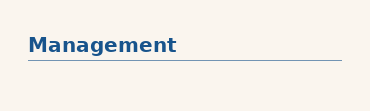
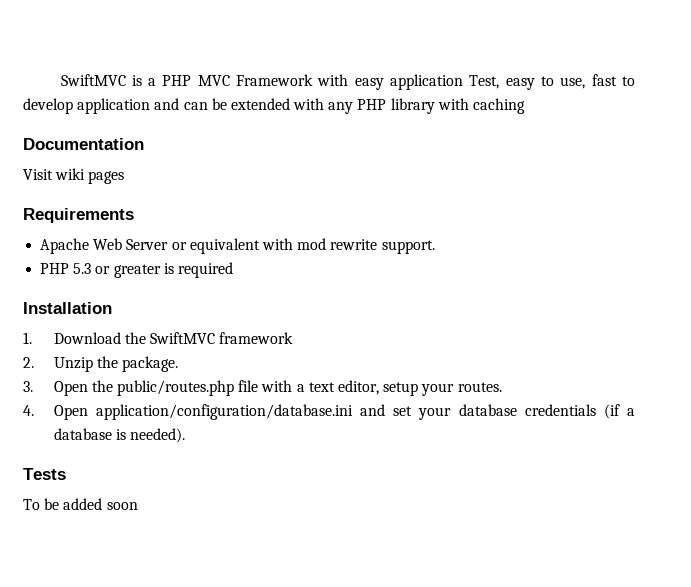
- Management
+ SwiftMVC is a PHP MVC Framework with easy application Test, easy to use, fast to develop application and can be extended with any PHP library with caching
+ Documentation
+ Visit wiki pages
+ Requirements
+ Apache Web Server or equivalent with mod rewrite support.
+ PHP 5.3 or greater is required
+ Installation
+ 1. Download the SwiftMVC framework
+ 2. Unzip the package.
+ 3. Open the public/routes.php file with a text editor, setup your routes.
+ 4. Open application/configuration/database.ini and set your database credentials (if a database is needed).
+ Tests
+ To be added soon

